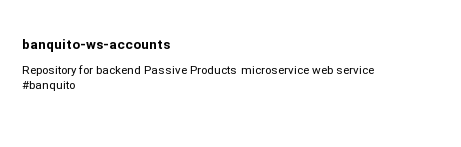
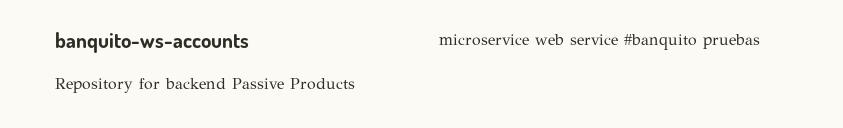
- Repository for backend Passive Products microservice web service #banquito
+ Repository for backend Passive Products microservice web service #banquito pruebas

